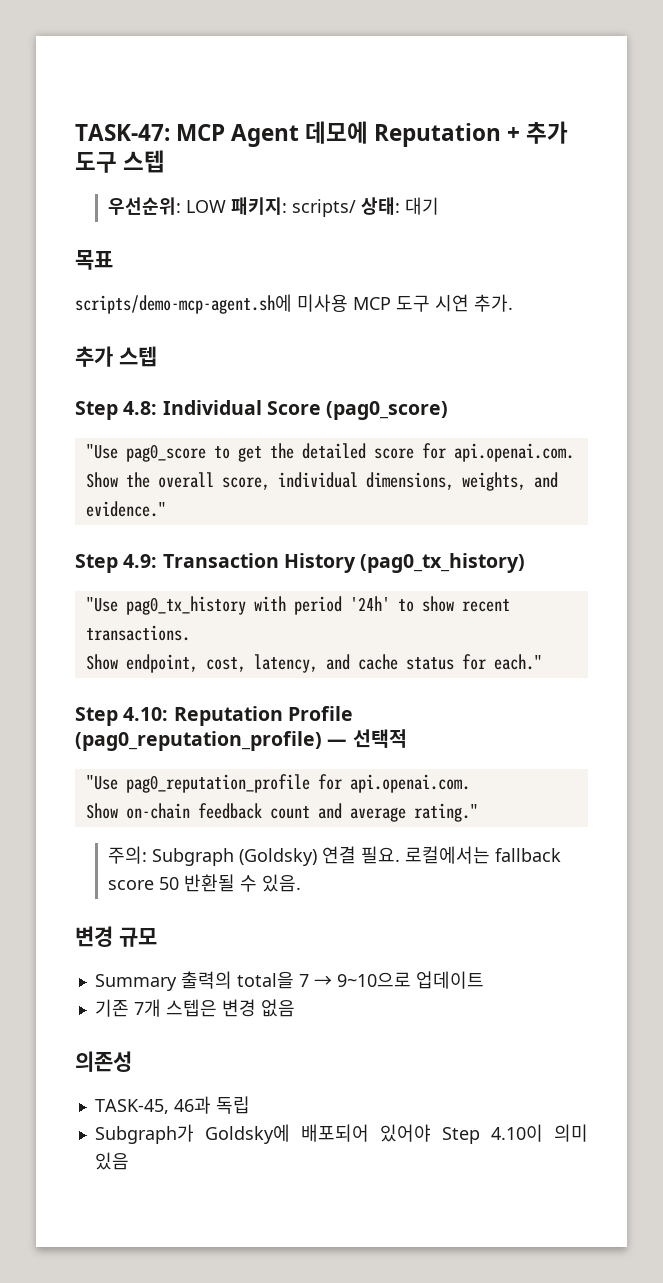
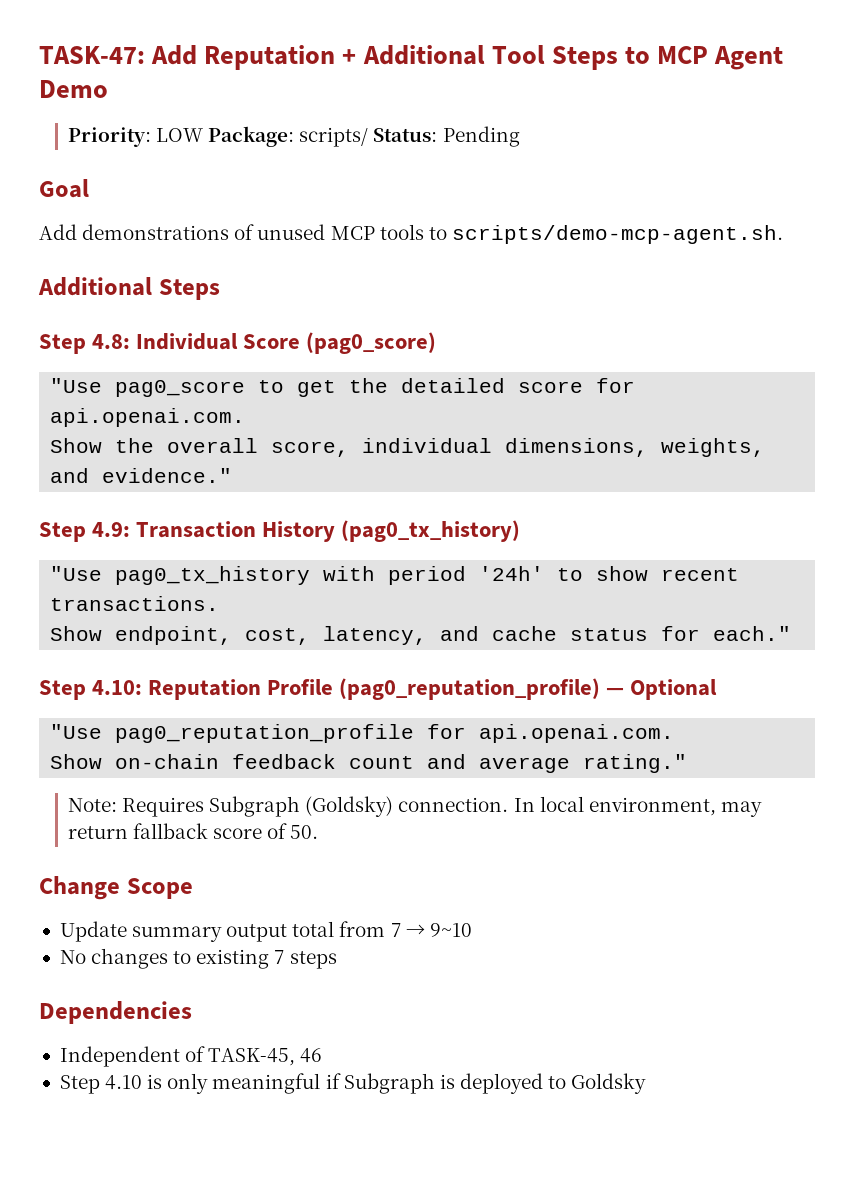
- TASK-47: MCP Agent 데모에 Reputation + 추가 도구 스텝
- 우선순위: LOW 패키지: scripts/ 상태: 대기
- 목표
- scripts/demo-mcp-agent.sh에 미사용 MCP 도구 시연 추가.
- 추가 스텝
+ TASK-47: Add Reputation + Additional Tool Steps to MCP Agent Demo
+ Priority: LOW Package: scripts/ Status: Pending
+ Goal
+ Add demonstrations of unused MCP tools to scripts/demo-mcp-agent.sh.
+ Additional Steps
- Step 4.10: Reputation Profile (pag0_reputation_profile) — 선택적
+ Step 4.10: Reputation Profile (pag0_reputation_profile) — Optional
- 주의: Subgraph (Goldsky) 연결 필요. 로컬에서는 fallback score 50 반환될 수 있음.
- 변경 규모
- Summary 출력의 total을 7 → 9~10으로 업데이트
- 기존 7개 스텝은 변경 없음
- 의존성
- TASK-45, 46과 독립
- Subgraph가 Goldsky에 배포되어 있어야 Step 4.10이 의미 있음
+ Note: Requires Subgraph (Goldsky) connection. In local environment, may return fallback score of 50.
+ Change Scope
+ Update summary output total from 7 → 9~10
+ No changes to existing 7 steps
+ Dependencies
+ Independent of TASK-45, 46
+ Step 4.10 is only meaningful if Subgraph is deployed to Goldsky

